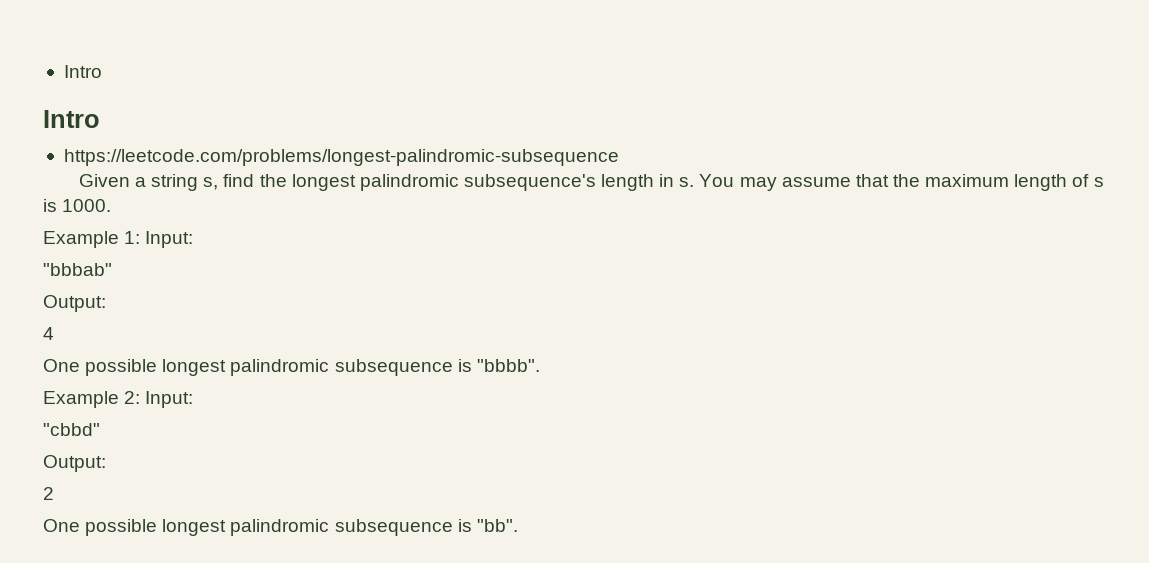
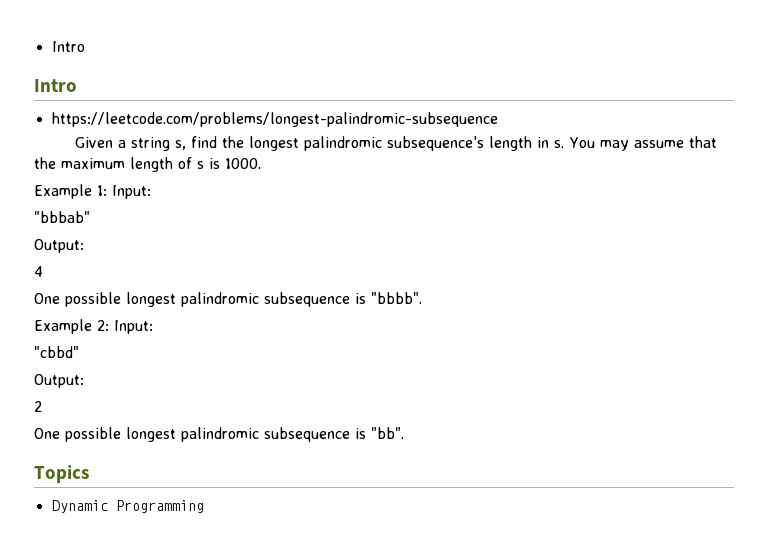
+ Topics
+ Dynamic Programming

